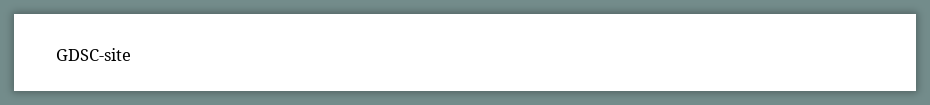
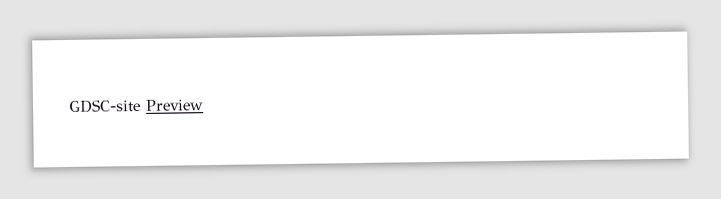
- GDSC-site
+ GDSC-site Preview

